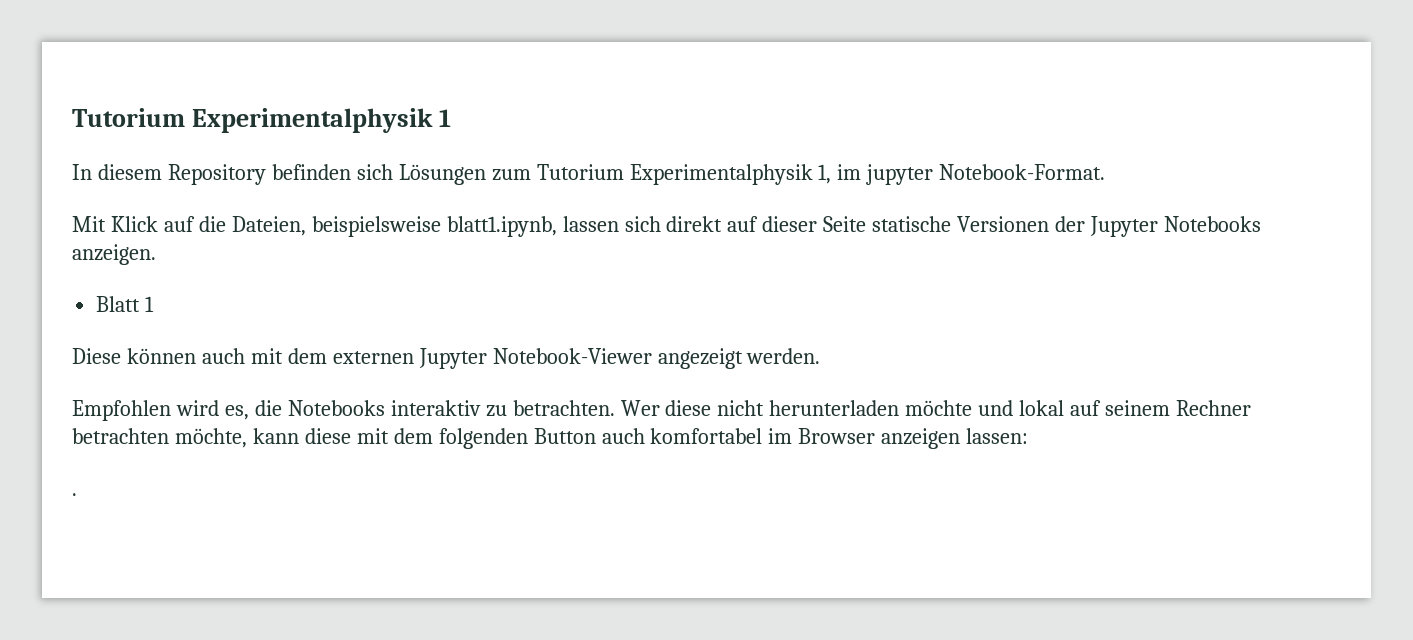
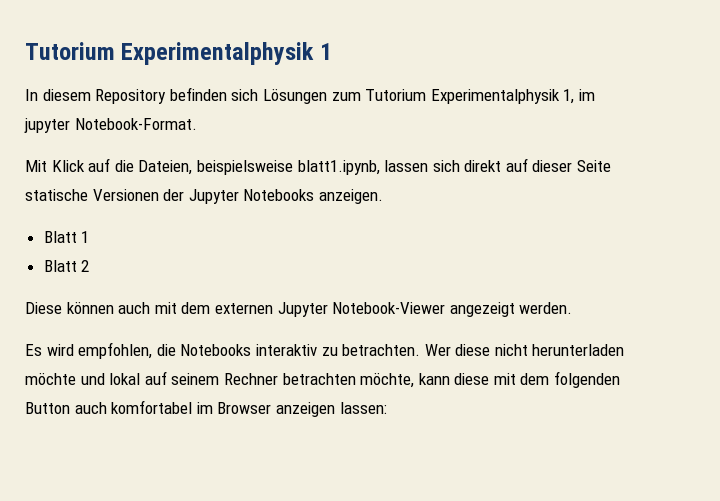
+ Blatt 2
- Empfohlen wird es, die Notebooks interaktiv zu betrachten.
+ Es wird empfohlen, die Notebooks interaktiv zu betrachten.
- .

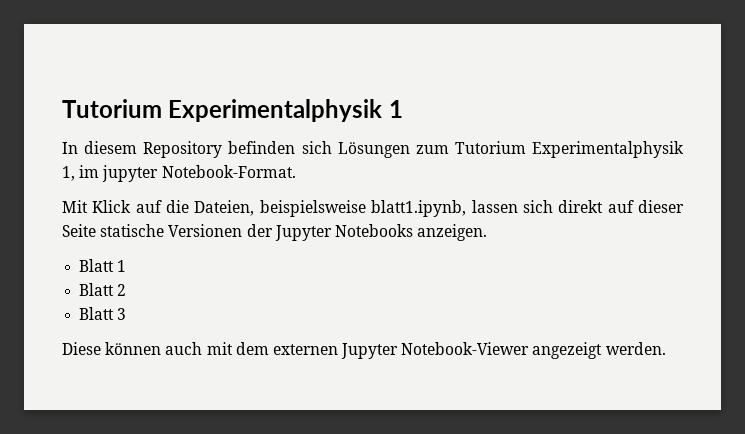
+ Blatt 3
- Es wird empfohlen, die Notebooks interaktiv zu betrachten. Wer diese nicht herunterladen möchte und lokal auf seinem Rechner betrachten möchte, kann diese mit dem folgenden Button auch komfortabel im Browser anzeigen lassen:

